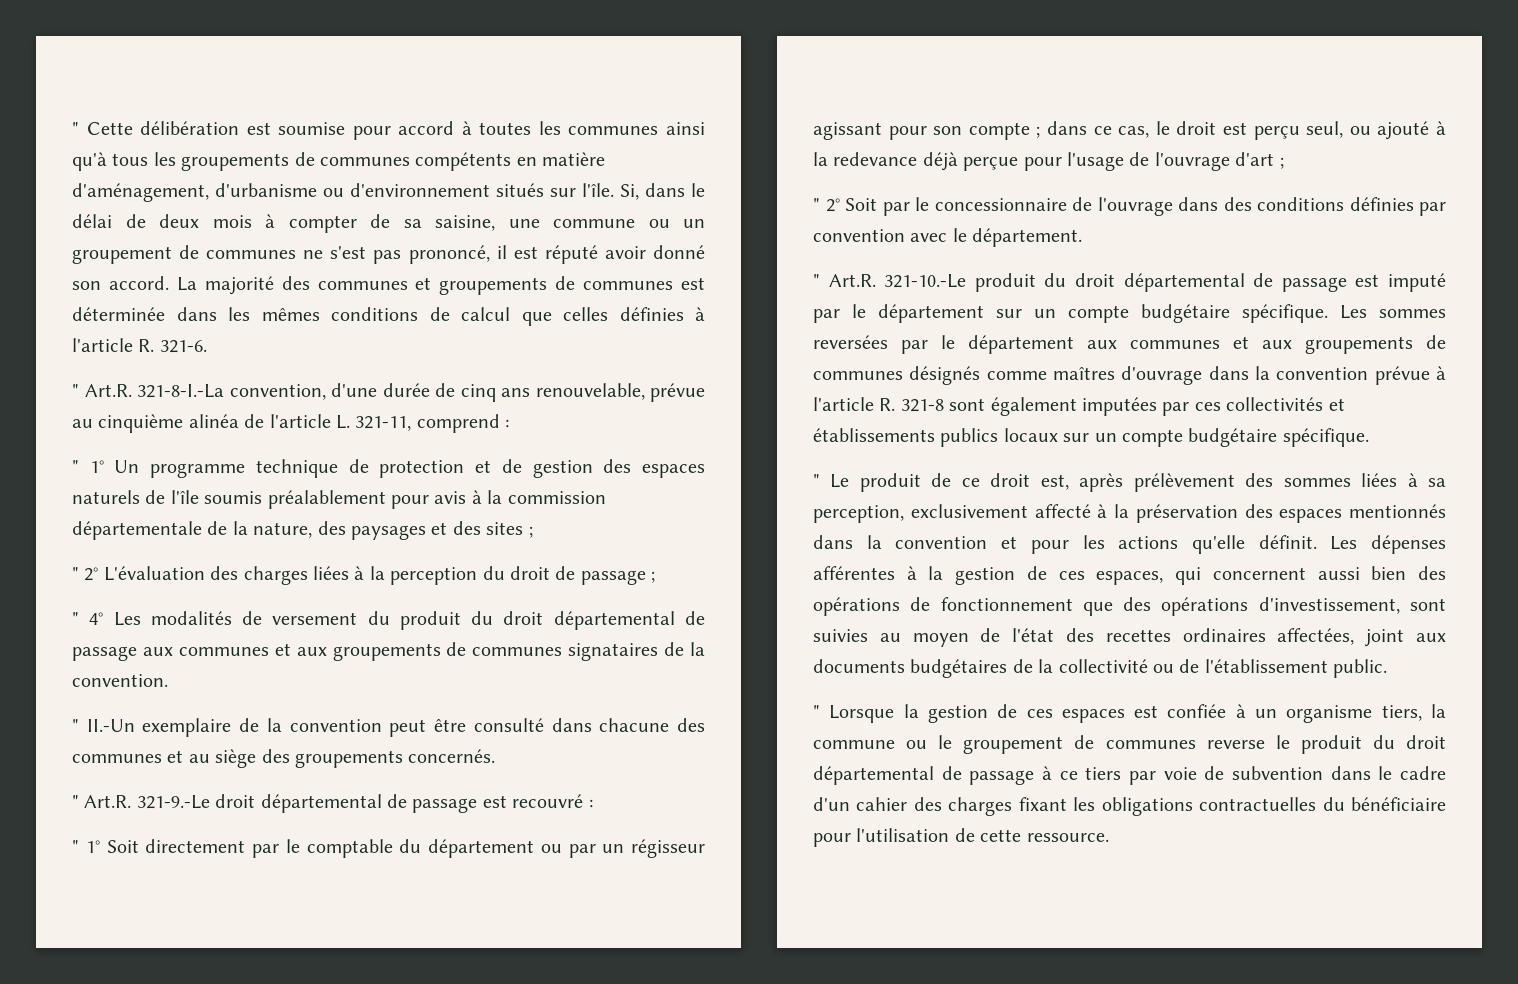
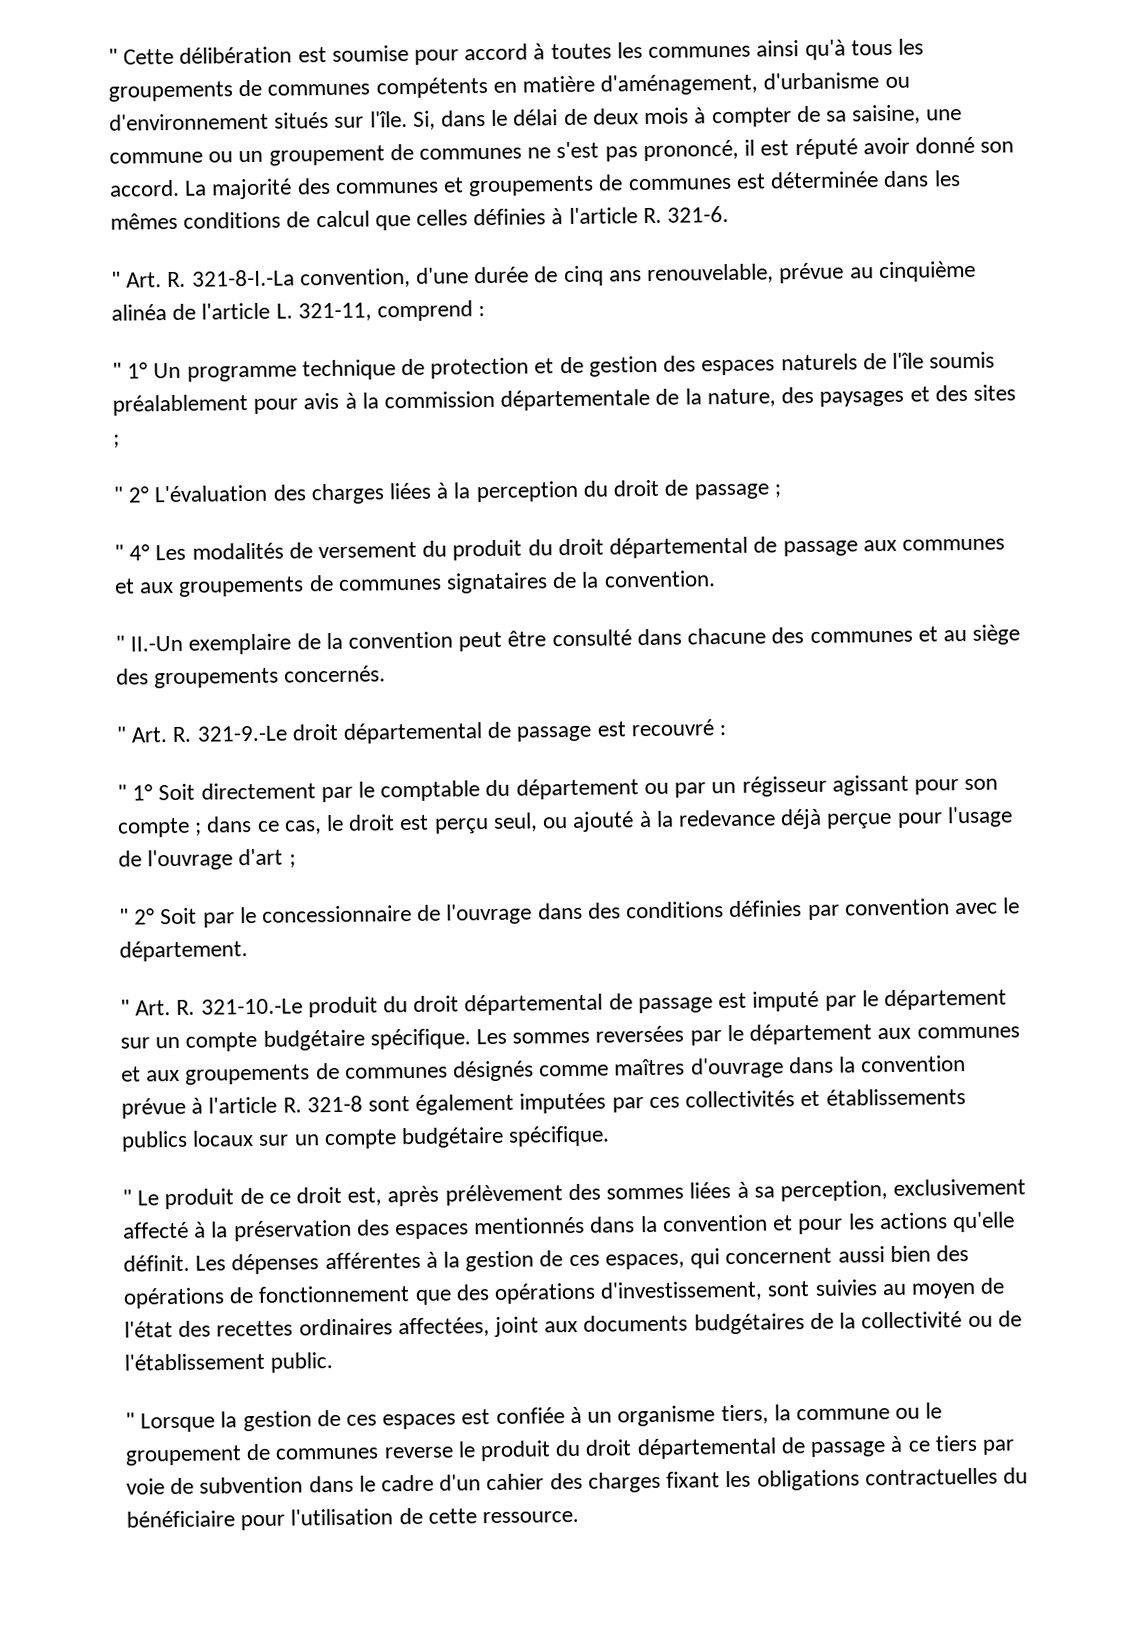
- " Art.R. 321-8-I.-La convention, d'une durée de cinq ans renouvelable, prévue au cinquième alinéa de l'article L. 321-11, comprend :
+ " Art. R. 321-8-I.-La convention, d'une durée de cinq ans renouvelable, prévue au cinquième alinéa de l'article L. 321-11, comprend :
- " Art.R. 321-9.-Le droit départemental de passage est recouvré :
+ " Art. R. 321-9.-Le droit départemental de passage est recouvré :
- " Art.R. 321-10.-Le produit du droit départemental de passage est imputé par le département sur un compte budgétaire spécifique.
+ " Art. R. 321-10.-Le produit du droit départemental de passage est imputé par le département sur un compte budgétaire spécifique.

